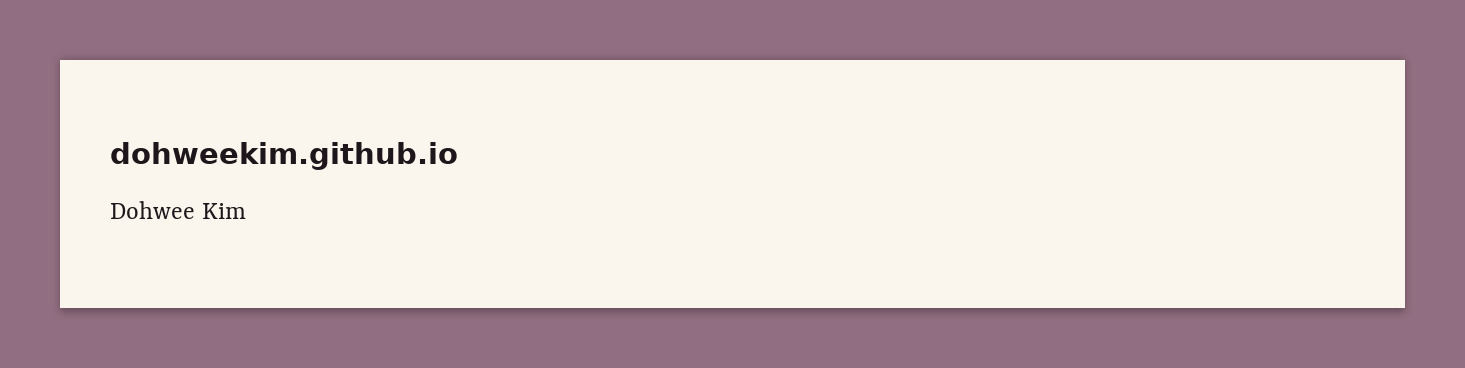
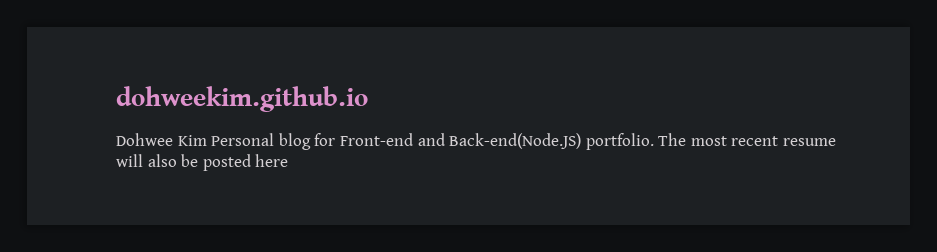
- Dohwee Kim
+ Dohwee Kim Personal blog for Front-end and Back-end(Node.JS) portfolio. The most recent resume will also be posted here

